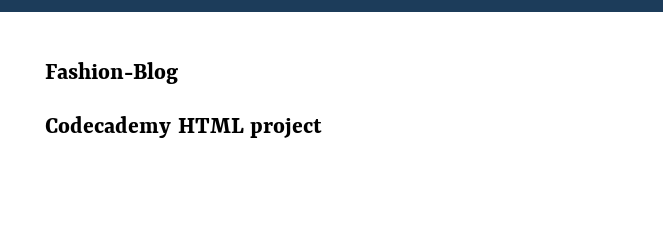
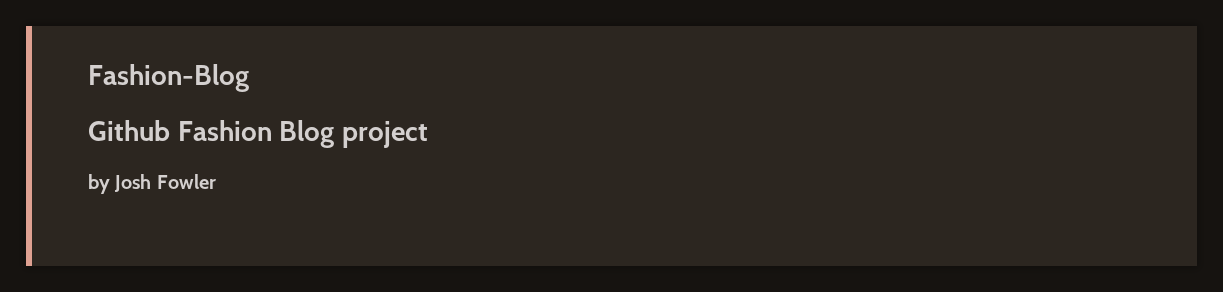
- Codecademy HTML project
+ Github Fashion Blog project
+ by Josh Fowler

